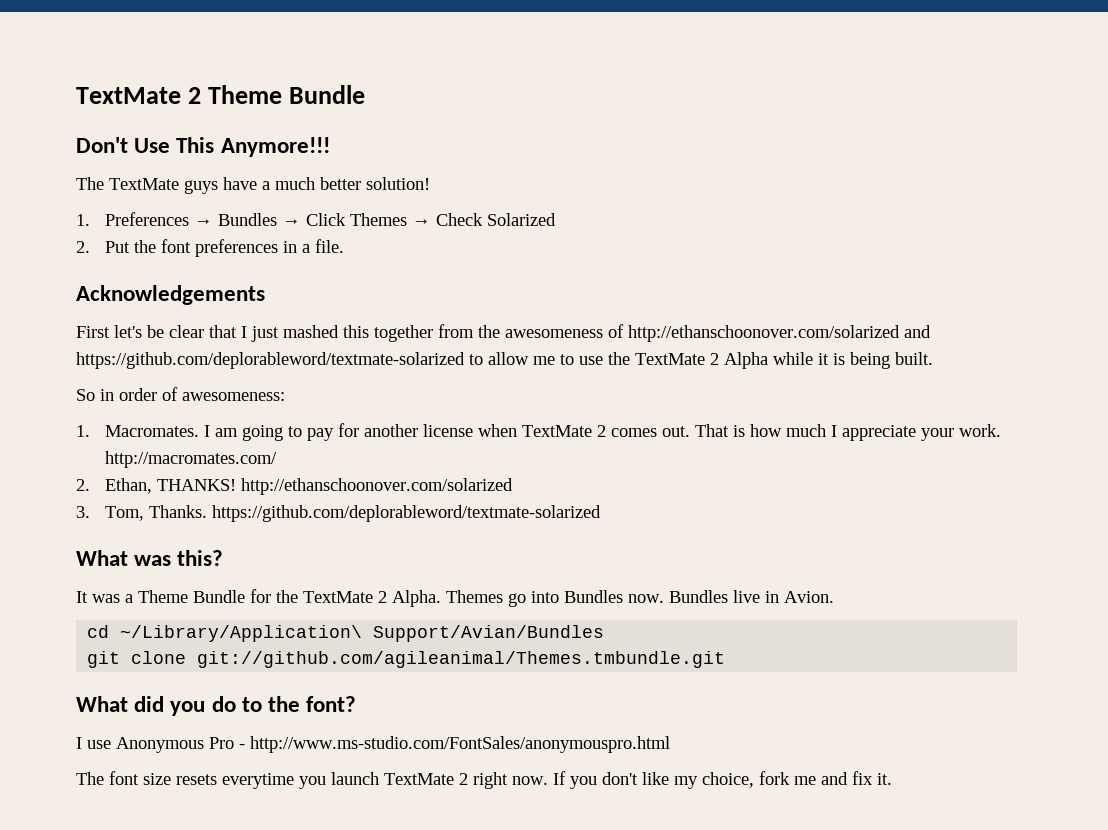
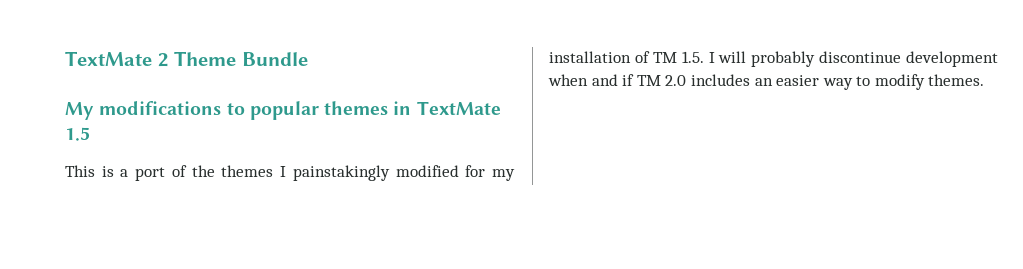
- Don't Use This Anymore!!!
- The TextMate guys have a much better solution!
- 1. Preferences → Bundles → Click Themes → Check Solarized
- 2. Put the font preferences in a file.
- Acknowledgements
- First let's be clear that I just mashed this together from the awesomeness of http://ethanschoonover.com/solarized and https://github.com/deplorableword/textmate-solarized to allow me to use the TextMate 2 Alpha while it is being built.
- So in order of awesomeness:
- 1. Macromates. I am going to pay for another license when TextMate 2 comes out. That is how much I appreciate your work. http://macromates.com/
- 2. Ethan, THANKS! http://ethanschoonover.com/solarized
- 3. Tom, Thanks. https://github.com/deplorableword/textmate-solarized
- What was this?
- It was a Theme Bundle for the TextMate 2 Alpha. Themes go into Bundles now. Bundles live in Avion.
- cd ~/Library/Application\ Support/Avian/Bundles
- git clone git://github.com/agileanimal/Themes.tmbundle.git
- What did you do to the font?
- I use Anonymous Pro - http://www.ms-studio.com/FontSales/anonymouspro.html
- The font size resets everytime you launch TextMate 2 right now. If you don't like my choice, fork me and fix it.
+ My modifications to popular themes in TextMate 1.5
+ This is a port of the themes I painstakingly modified for my installation of TM 1.5. I will probably discontinue development when and if TM 2.0 includes an easier way to modify themes.

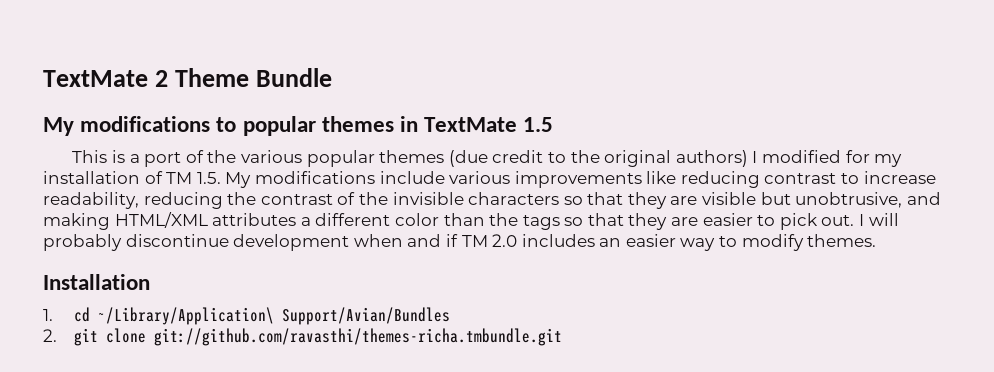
- This is a port of the themes I painstakingly modified for my installation of TM 1.5. I will probably discontinue development when and if TM 2.0 includes an easier way to modify themes.
+ This is a port of the various popular themes (due credit to the original authors) I modified for my installation of TM 1.5. My modifications include various improvements like reducing contrast to increase readability, reducing the contrast of the invisible characters so that they are visible but unobtrusive, and making HTML/XML attributes a different color than the tags so that they are easier to pick out. I will probably discontinue development when and if TM 2.0 includes an easier way to modify themes.
+ Installation
+ 1. cd ~/Library/Application\ Support/Avian/Bundles
+ 2. git clone git://github.com/ravasthi/themes-richa.tmbundle.git

